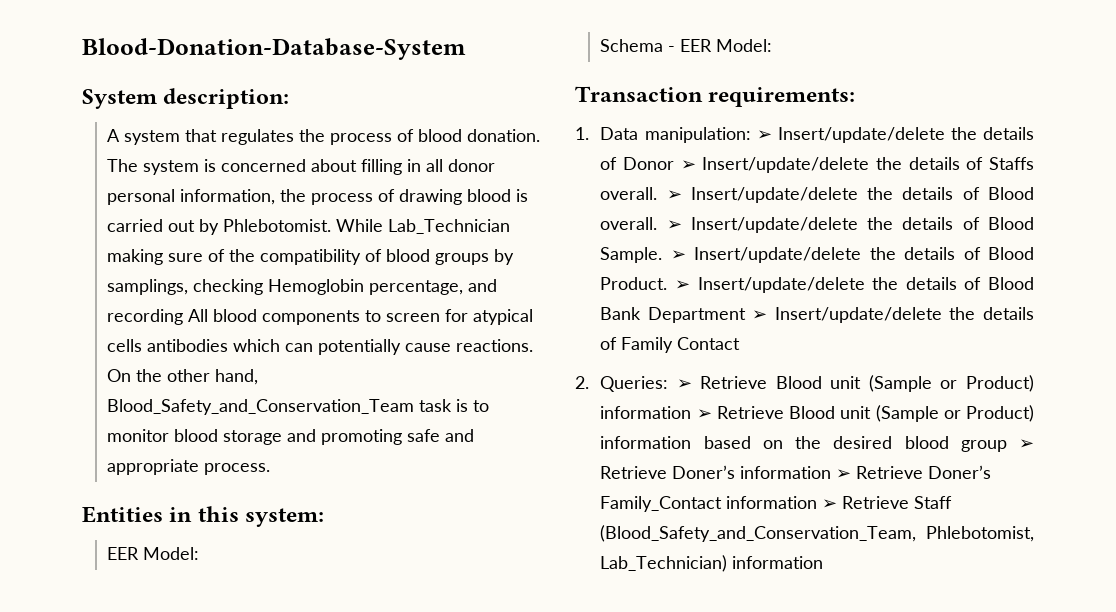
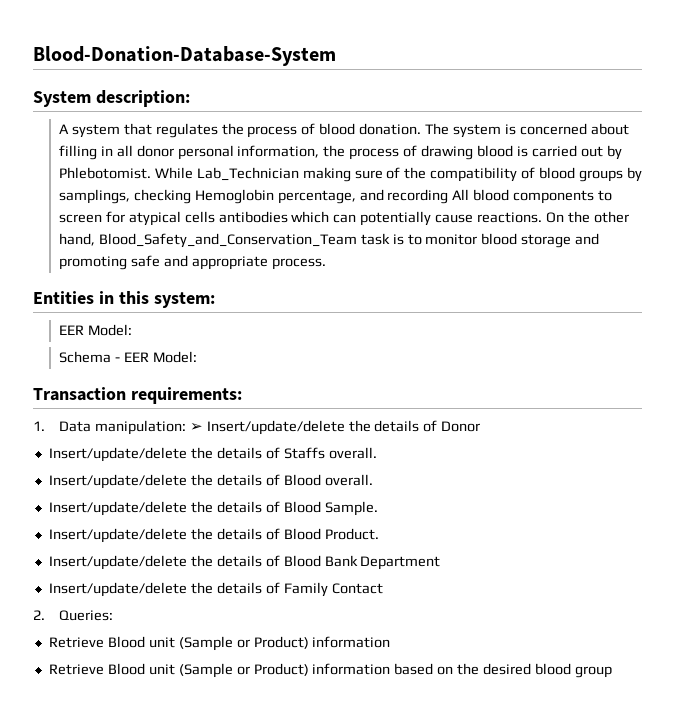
- 1. Data manipulation: ➢ Insert/update/delete the details of Donor ➢ Insert/update/delete the details of Staffs overall. ➢ Insert/update/delete the details of Blood overall. ➢ Insert/update/delete the details of Blood Sample. ➢ Insert/update/delete the details of Blood Product. ➢ Insert/update/delete the details of Blood Bank Department ➢ Insert/update/delete the details of Family Contact
+ 1. Data manipulation: ➢ Insert/update/delete the details of Donor
+ Insert/update/delete the details of Staffs overall.
+ Insert/update/delete the details of Blood overall.
+ Insert/update/delete the details of Blood Sample.
+ Insert/update/delete the details of Blood Product.
+ Insert/update/delete the details of Blood Bank Department
+ Insert/update/delete the details of Family Contact
- 2. Queries: ➢ Retrieve Blood unit (Sample or Product) information ➢ Retrieve Blood unit (Sample or Product) information based on the desired blood group ➢ Retrieve Doner’s information ➢ Retrieve Doner’s Family_Contact information ➢ Retrieve Staff (Blood_Safety_and_Conservation_Team, Phlebotomist, Lab_Technician) information
+ 2. Queries:
+ Retrieve Blood unit (Sample or Product) information
+ Retrieve Blood unit (Sample or Product) information based on the desired blood group

